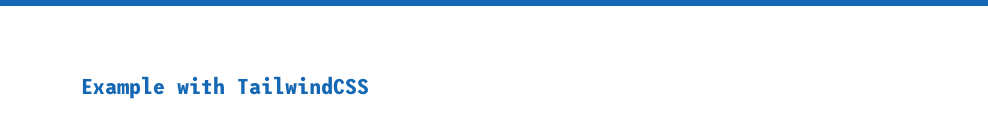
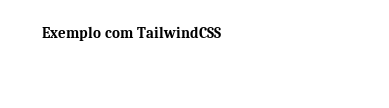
- Example with TailwindCSS
+ Exemplo com TailwindCSS

